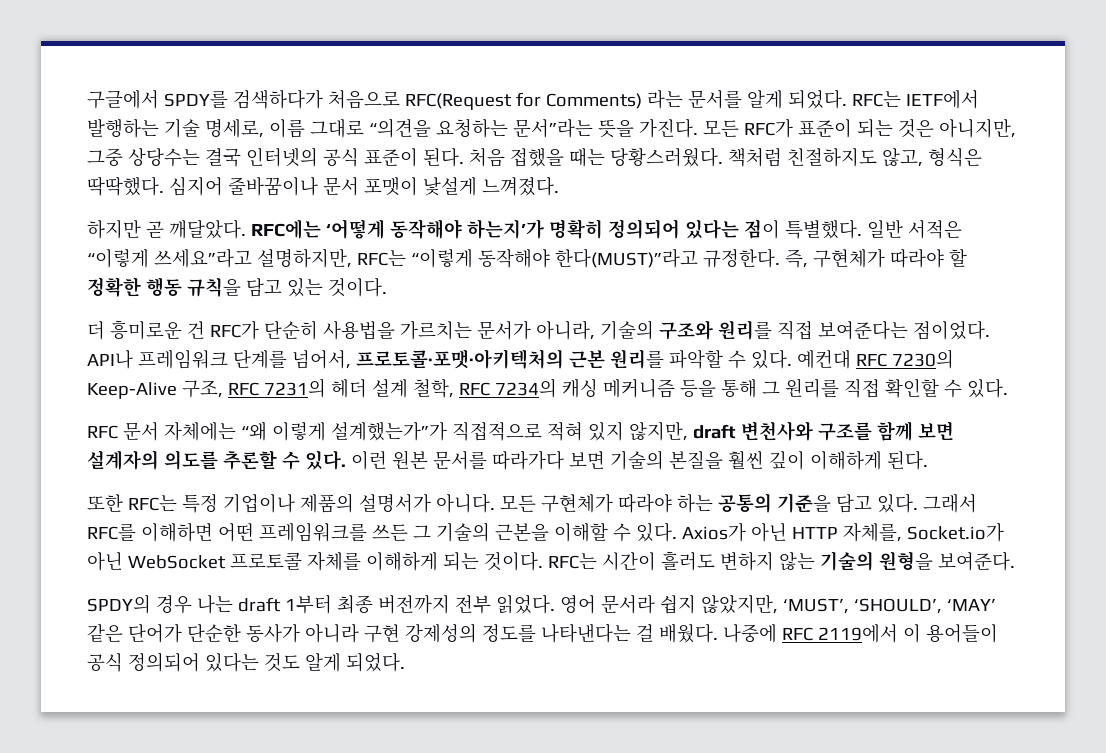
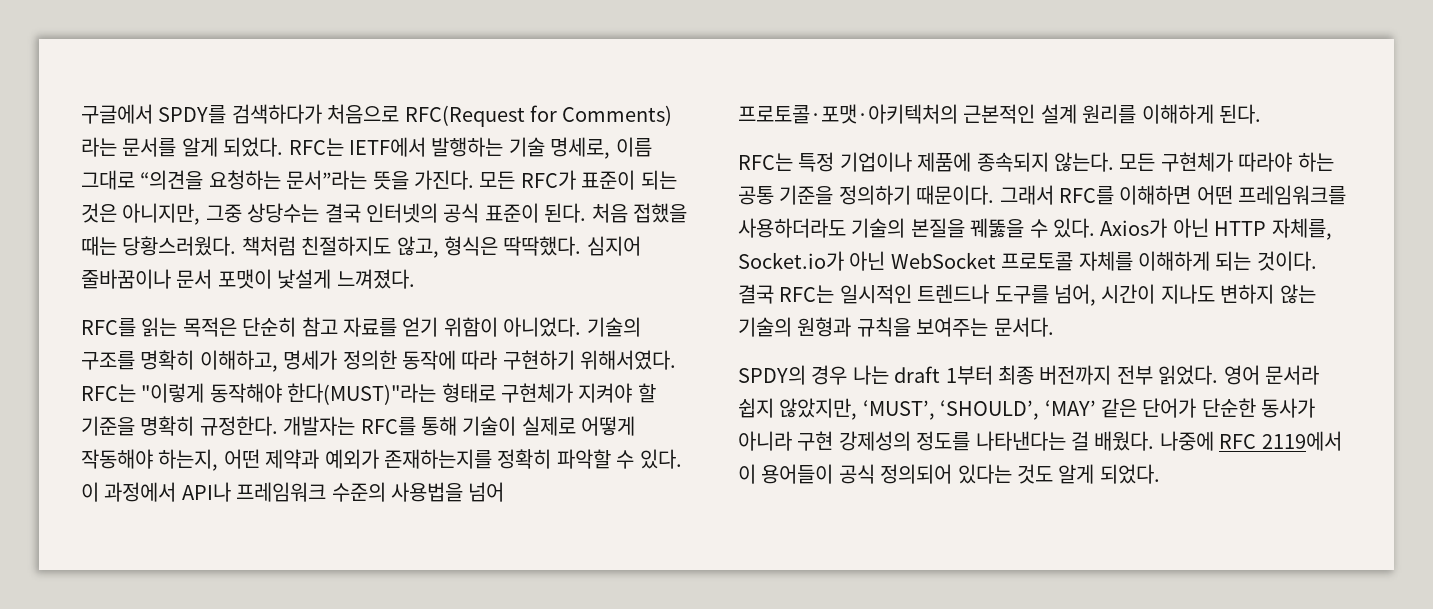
- 하지만 곧 깨달았다. RFC에는 ‘어떻게 동작해야 하는지’가 명확히 정의되어 있다는 점이 특별했다. 일반 서적은 “이렇게 쓰세요”라고 설명하지만, RFC는 “이렇게 동작해야 한다(MUST)”라고 규정한다. 즉, 구현체가 따라야 할 정확한 행동 규칙을 담고 있는 것이다.
- 더 흥미로운 건 RFC가 단순히 사용법을 가르치는 문서가 아니라, 기술의 구조와 원리를 직접 보여준다는 점이었다. API나 프레임워크 단계를 넘어서, 프로토콜·포맷·아키텍처의 근본 원리를 파악할 수 있다. 예컨대 RFC 7230의 Keep-Alive 구조, RFC 7231의 헤더 설계 철학, RFC 7234의 캐싱 메커니즘 등을 통해 그 원리를 직접 확인할 수 있다.
- RFC 문서 자체에는 “왜 이렇게 설계했는가”가 직접적으로 적혀 있지 않지만, draft 변천사와 구조를 함께 보면 설계자의 의도를 추론할 수 있다. 이런 원본 문서를 따라가다 보면 기술의 본질을 훨씬 깊이 이해하게 된다.
+ RFC를 읽는 목적은 단순히 참고 자료를 얻기 위함이 아니었다. 기술의 구조를 명확히 이해하고, 명세가 정의한 동작에 따라 구현하기 위해서였다. RFC는 "이렇게 동작해야 한다(MUST)"라는 형태로 구현체가 지켜야 할 기준을 명확히 규정한다. 개발자는 RFC를 통해 기술이 실제로 어떻게 작동해야 하는지, 어떤 제약과 예외가 존재하는지를 정확히 파악할 수 있다. 이 과정에서 API나 프레임워크 수준의 사용법을 넘어 프로토콜·포맷·아키텍처의 근본적인 설계 원리를 이해하게 된다.
- 또한 RFC는 특정 기업이나 제품의 설명서가 아니다.
+ RFC는 특정 기업이나 제품에 종속되지 않는다.
- 모든 구현체가 따라야 하는 공통의 기준을 담고 있다.
+ 모든 구현체가 따라야 하는 공통 기준을 정의하기 때문이다.
- 그래서 RFC를 이해하면 어떤 프레임워크를 쓰든 그 기술의 근본을 이해할 수 있다.
+ 그래서 RFC를 이해하면 어떤 프레임워크를 사용하더라도 기술의 본질을 꿰뚫을 수 있다.
- RFC는 시간이 흘러도 변하지 않는 기술의 원형을 보여준다.
+ 결국 RFC는 일시적인 트렌드나 도구를 넘어, 시간이 지나도 변하지 않는 기술의 원형과 규칙을 보여주는 문서다.

